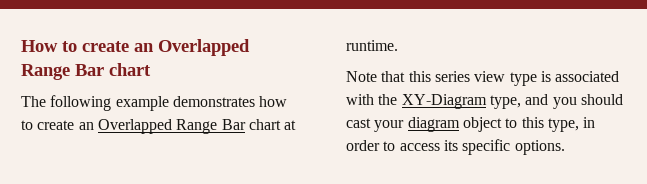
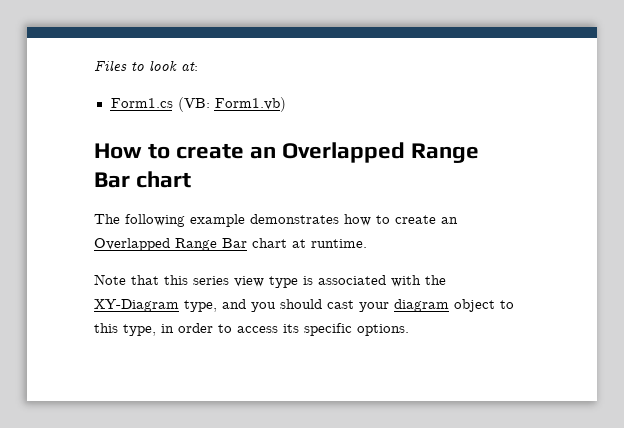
+ Files to look at:
+ Form1.cs (VB: Form1.vb)

